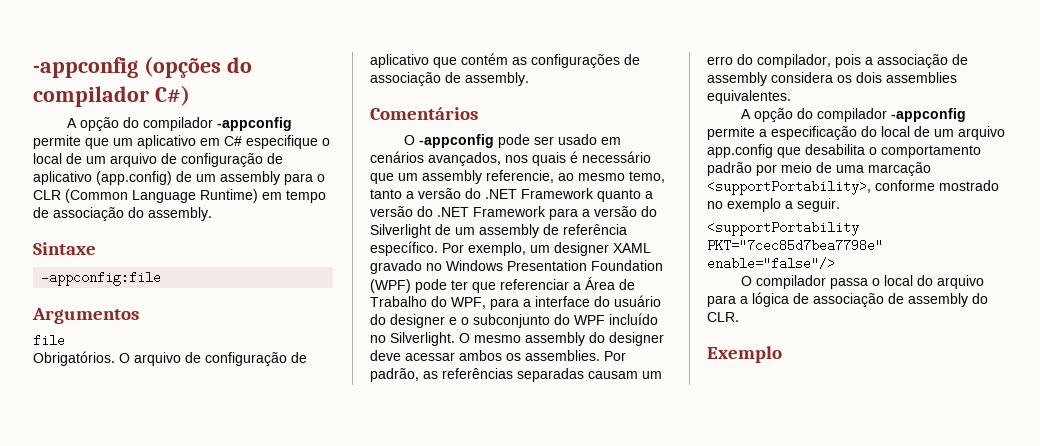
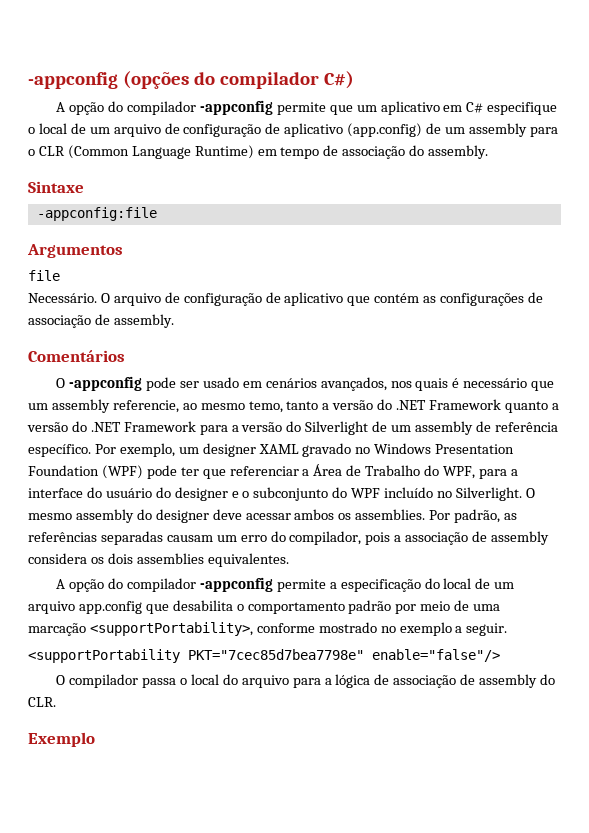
- Obrigatórios.
+ Necessário.

